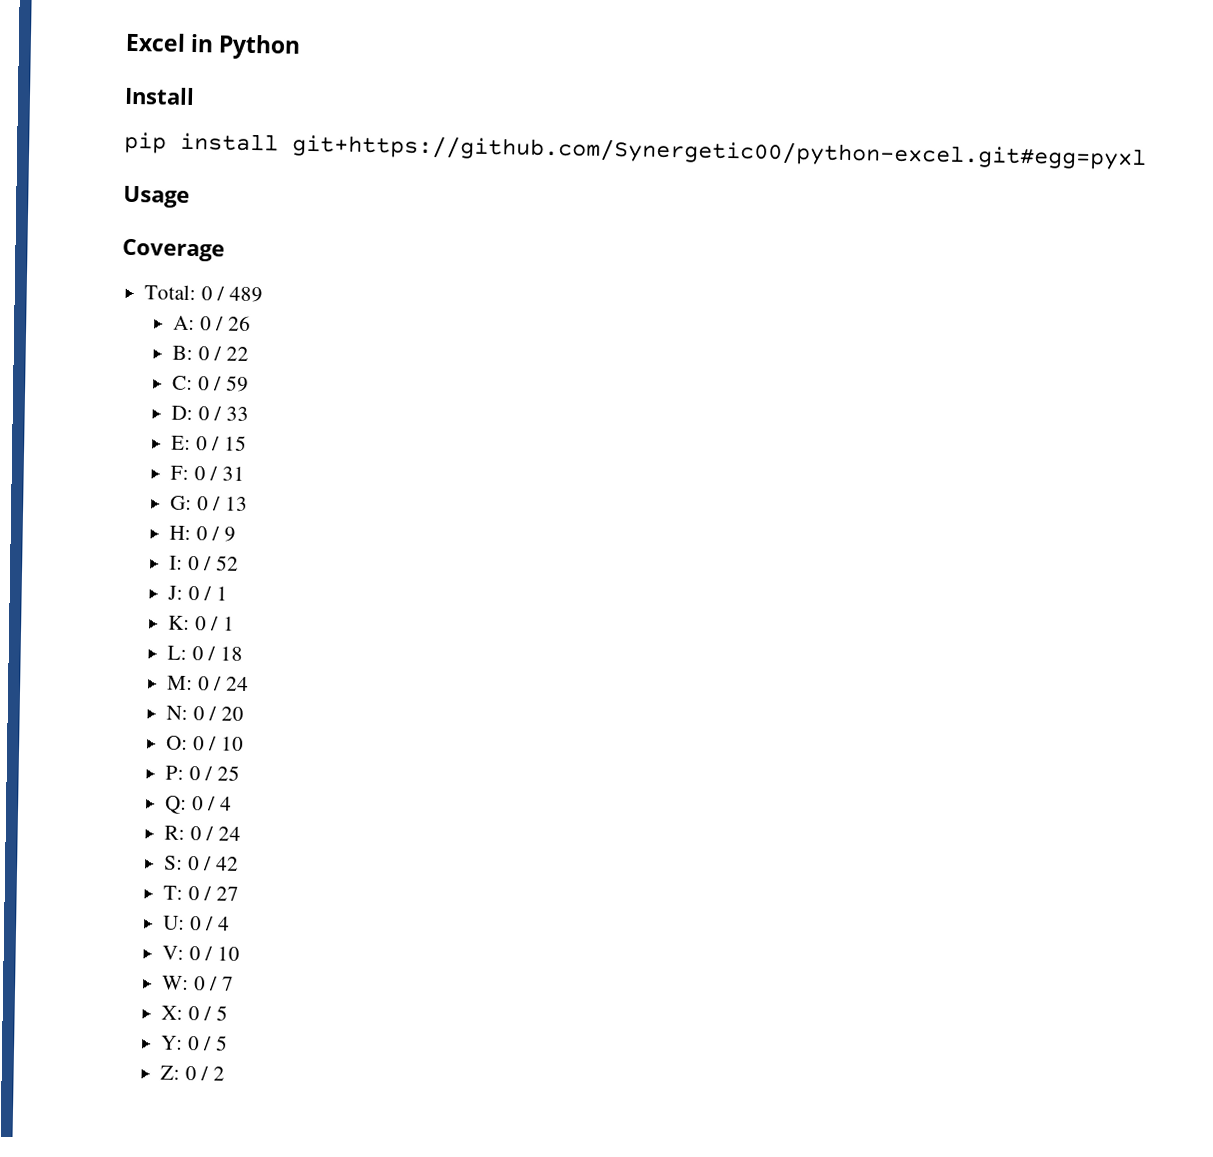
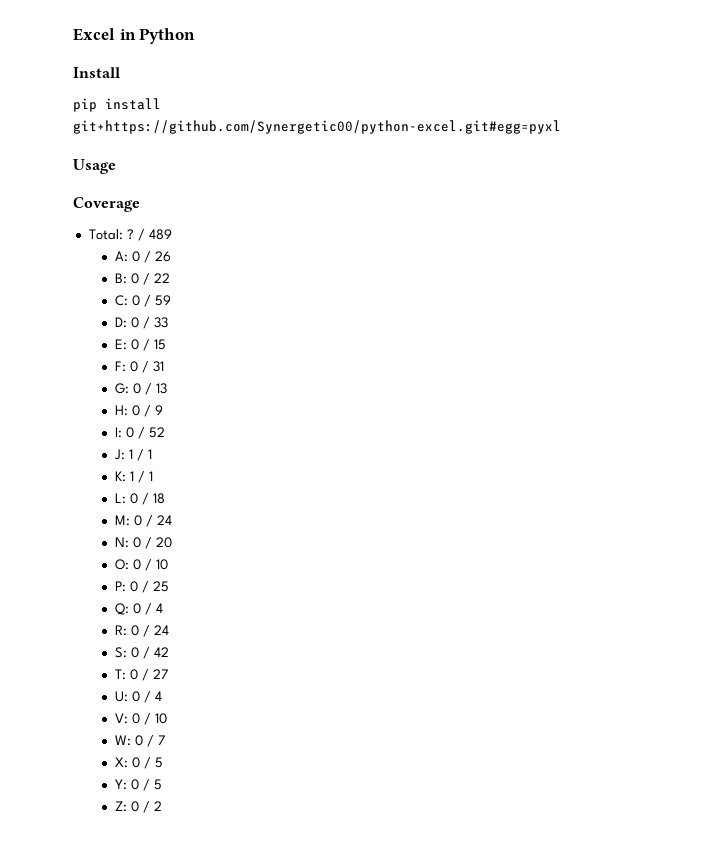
- Total: 0 / 489
+ Total: ? / 489
- J: 0 / 1
+ J: 1 / 1
- K: 0 / 1
+ K: 1 / 1

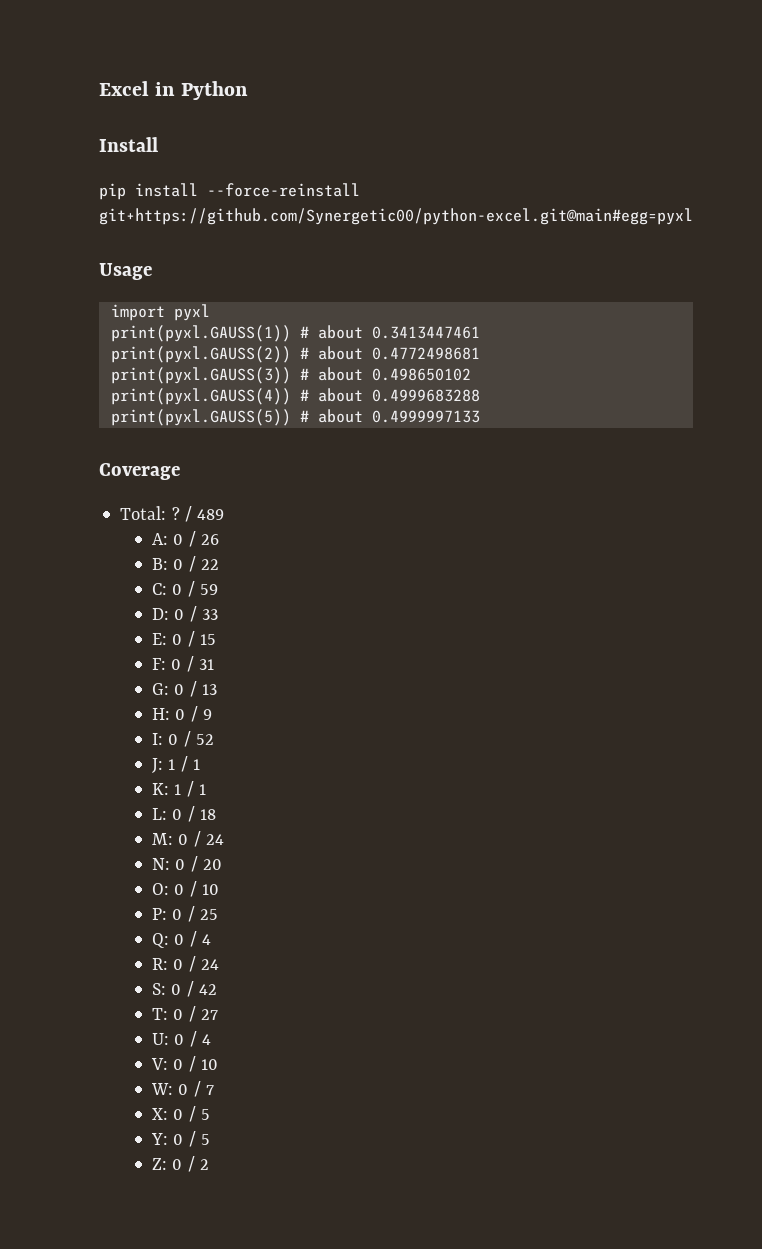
- pip install git+https://github.com/Synergetic00/python-excel.git#egg=pyxl
+ pip install --force-reinstall git+https://github.com/Synergetic00/python-excel.git@main#egg=pyxl
+ import pyxl
+ print(pyxl.GAUSS(1)) # about 0.3413447461
+ print(pyxl.GAUSS(2)) # about 0.4772498681
+ print(pyxl.GAUSS(3)) # about 0.498650102
+ print(pyxl.GAUSS(4)) # about 0.4999683288
+ print(pyxl.GAUSS(5)) # about 0.4999997133

